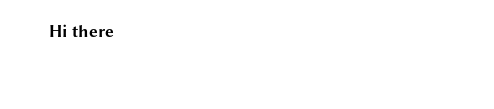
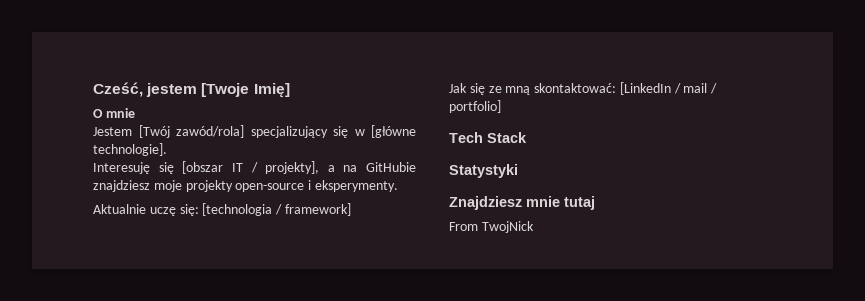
- Hi there
+ Cześć, jestem [Twoje Imię]
+ O mnie
+ Jestem [Twój zawód/rola] specjalizujący się w [główne technologie].
+ Interesuję się [obszar IT / projekty], a na GitHubie znajdziesz moje projekty open-source i eksperymenty.
+ Aktualnie uczę się: [technologia / framework]
+ Jak się ze mną skontaktować: [LinkedIn / mail / portfolio]
+ Tech Stack
+ Statystyki
+ Znajdziesz mnie tutaj
+ From TwojNick

